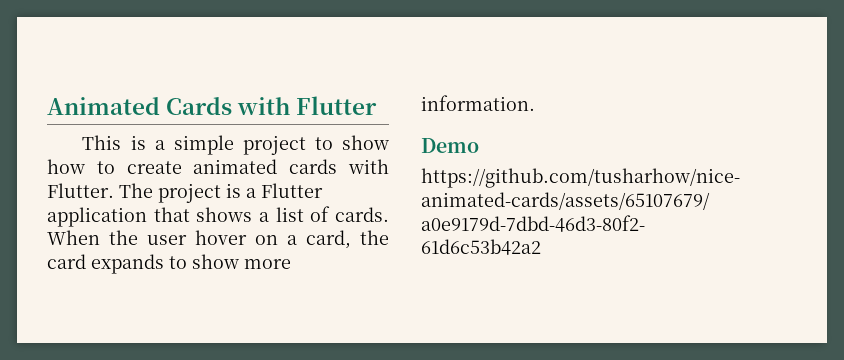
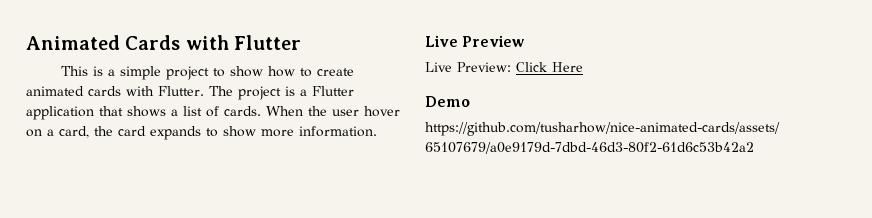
+ Live Preview
+ Live Preview: Click Here

